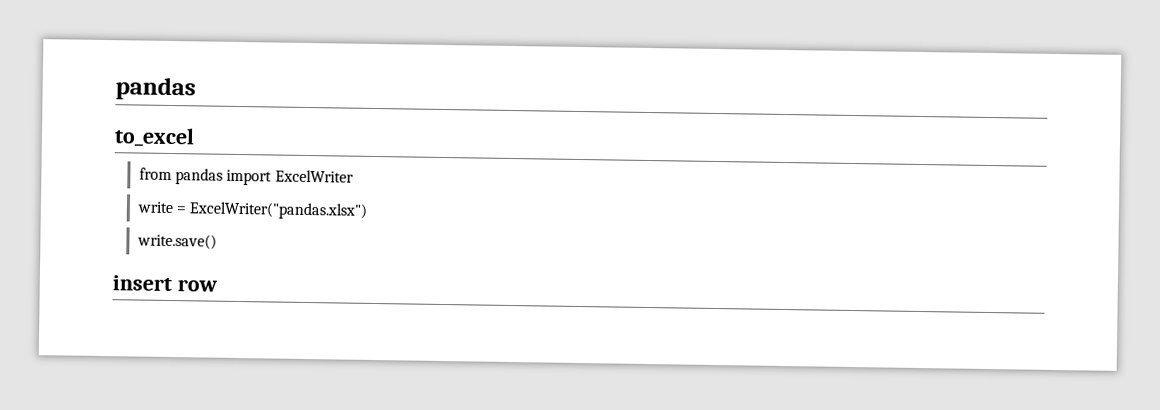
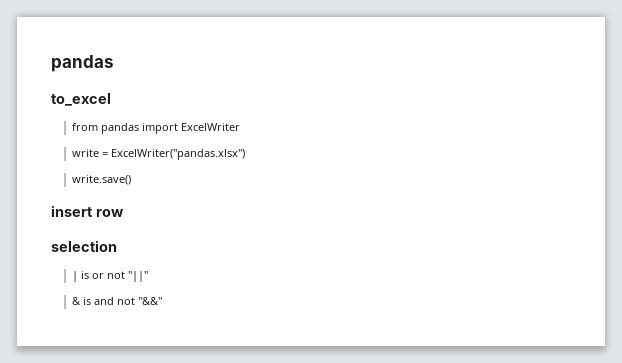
+ selection
+ | is or not "||"
+ & is and not "&&"

